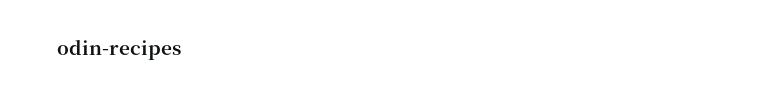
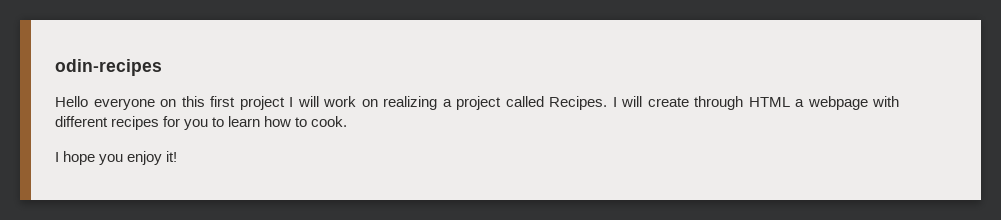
+ Hello everyone on this first project I will work on realizing a project called Recipes. I will create through HTML a webpage with different recipes for you to learn how to cook.
+ I hope you enjoy it!

